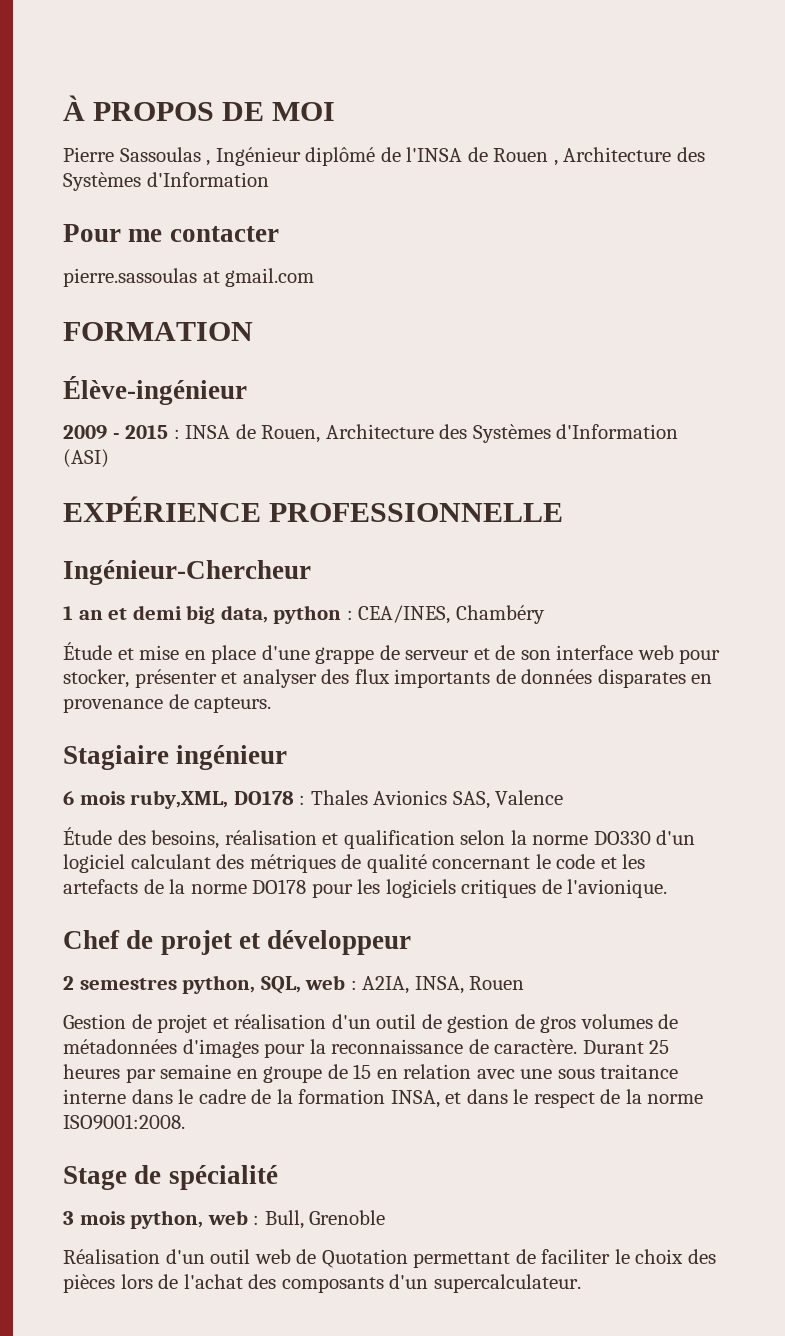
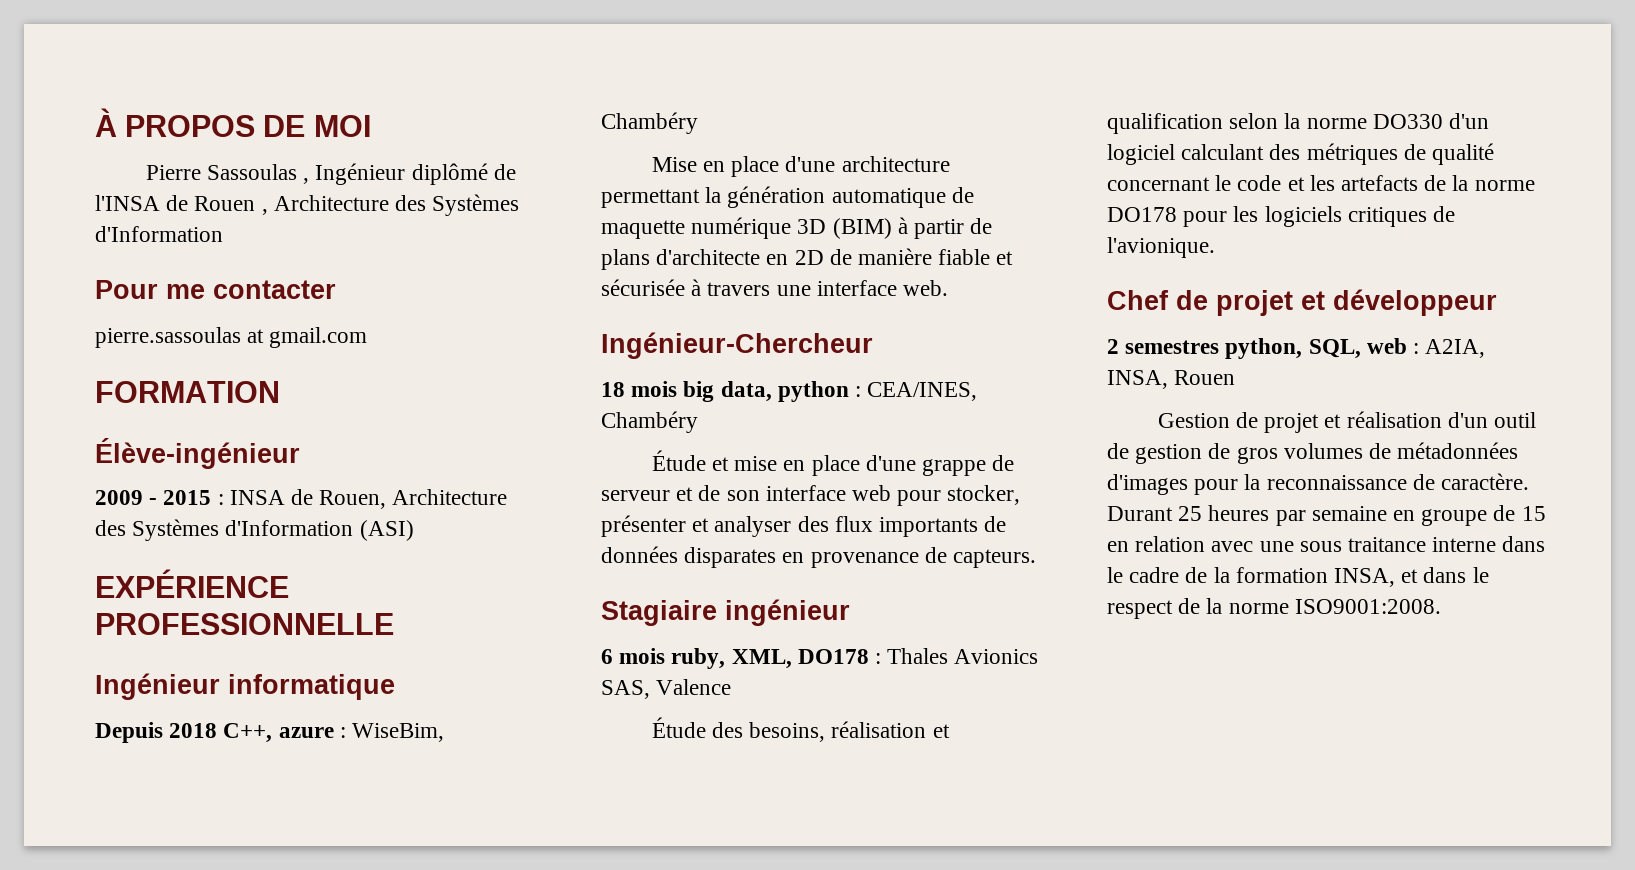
+ Ingénieur informatique
+ Depuis 2018 C++, azure : WiseBim, Chambéry
+ Mise en place d'une architecture permettant la génération automatique de maquette numérique 3D (BIM) à partir de plans d'architecte en 2D de manière fiable et sécurisée à travers une interface web.
  Ingénieur-Chercheur
- 1 an et demi big data, python : CEA/INES, Chambéry
+ 18 mois big data, python : CEA/INES, Chambéry
- 6 mois ruby,XML, DO178 : Thales Avionics SAS, Valence
+ 6 mois ruby, XML, DO178 : Thales Avionics SAS, Valence
- Stage de spécialité
- 3 mois python, web : Bull, Grenoble
- Réalisation d'un outil web de Quotation permettant de faciliter le choix des pièces lors de l'achat des composants d'un supercalculateur.

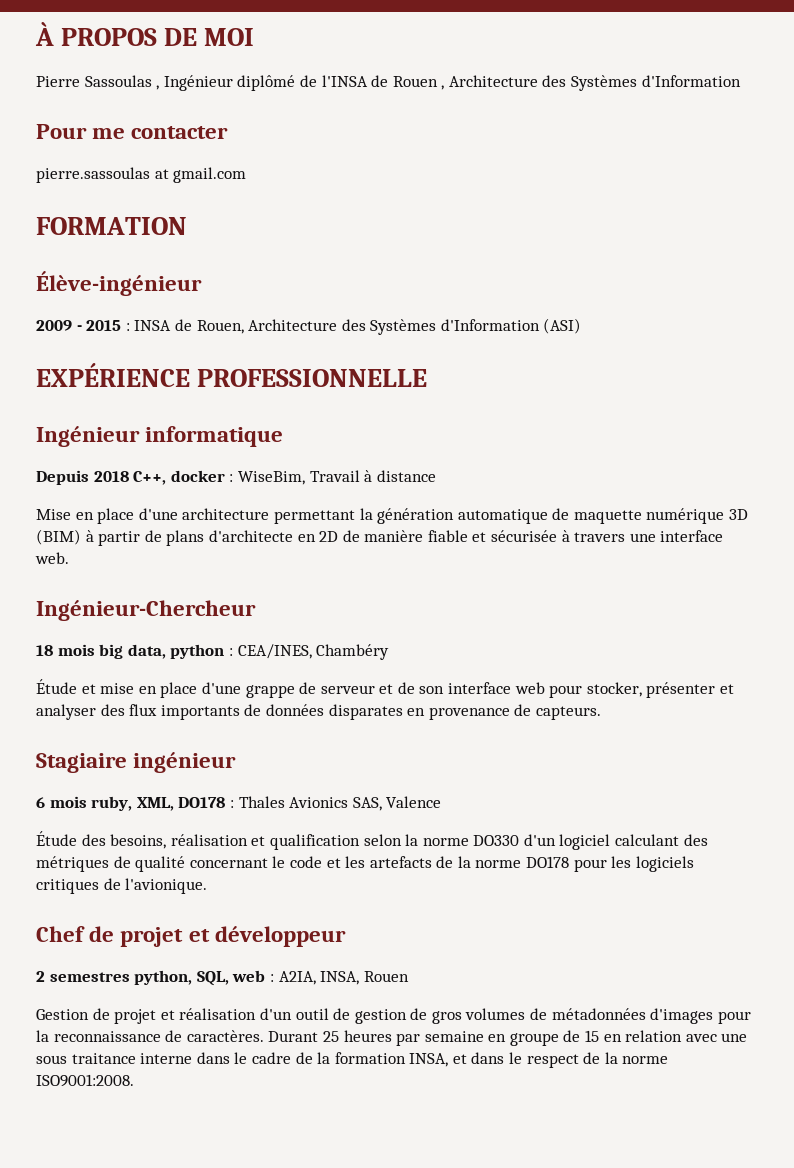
- Depuis 2018 C++, azure : WiseBim, Chambéry
+ Depuis 2018 C++, docker : WiseBim, Travail à distance
- Gestion de projet et réalisation d'un outil de gestion de gros volumes de métadonnées d'images pour la reconnaissance de caractère.
+ Gestion de projet et réalisation d'un outil de gestion de gros volumes de métadonnées d'images pour la reconnaissance de caractères.

